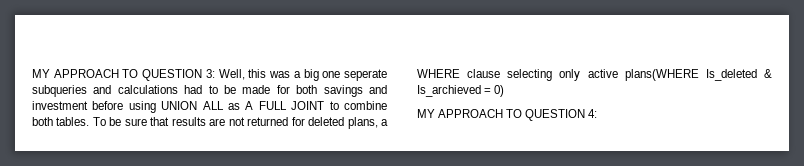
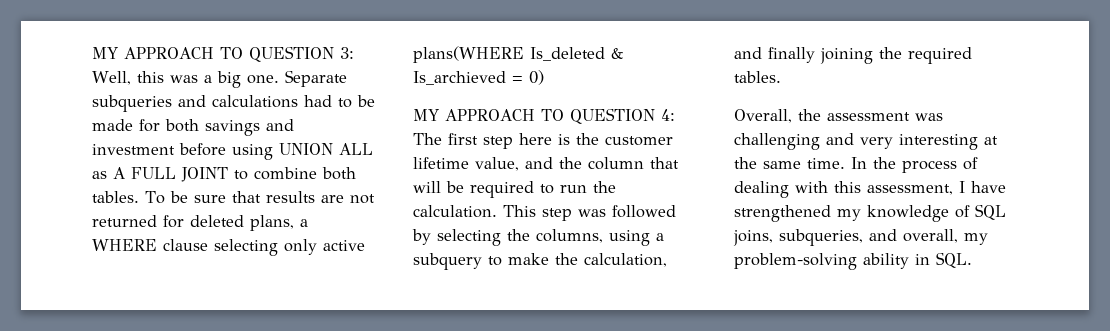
- MY APPROACH TO QUESTION 3: Well, this was a big one seperate subqueries and calculations had to be made for both savings and investment before using UNION ALL as A FULL JOINT to combine both tables.
+ MY APPROACH TO QUESTION 3: Well, this was a big one. Separate subqueries and calculations had to be made for both savings and investment before using UNION ALL as A FULL JOINT to combine both tables.
- MY APPROACH TO QUESTION 4:
+ MY APPROACH TO QUESTION 4: The first step here is the customer lifetime value, and the column that will be required to run the calculation. This step was followed by selecting the columns, using a subquery to make the calculation, and finally joining the required tables.
+ Overall, the assessment was challenging and very interesting at the same time. In the process of dealing with this assessment, I have strengthened my knowledge of SQL joins, subqueries, and overall, my problem-solving ability in SQL.

